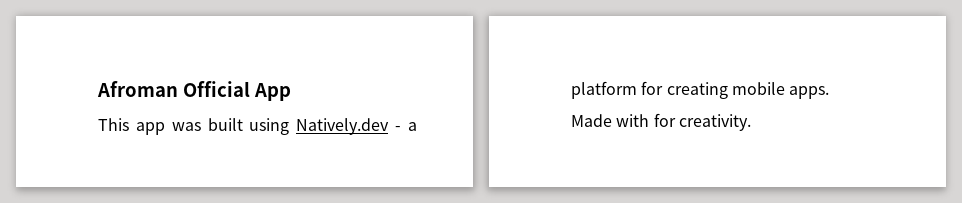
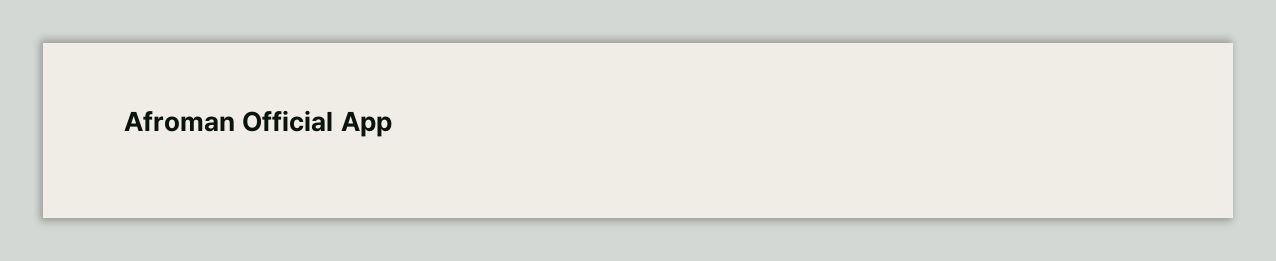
- This app was built using Natively.dev - a platform for creating mobile apps.
- Made with for creativity.

